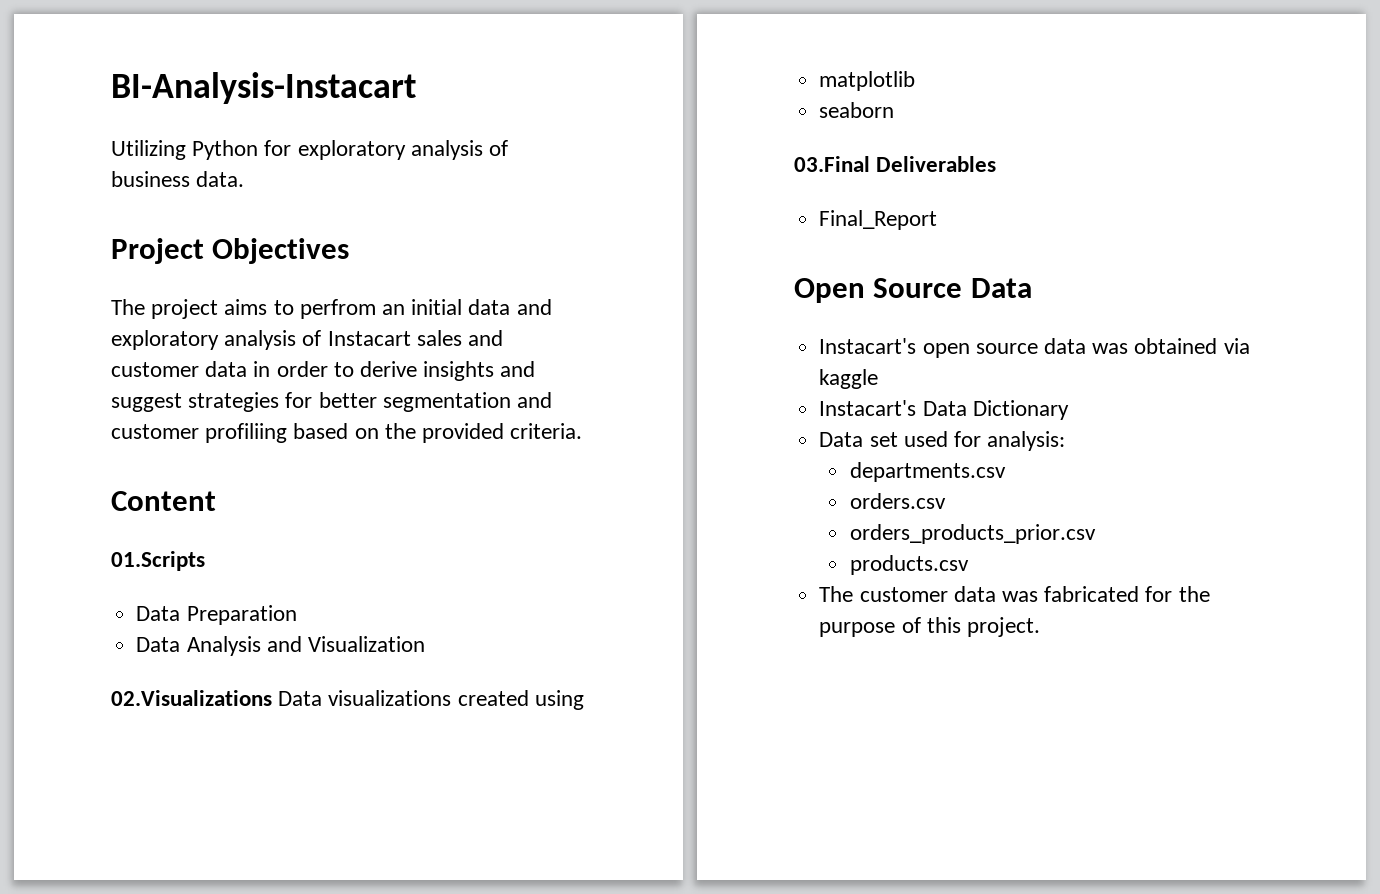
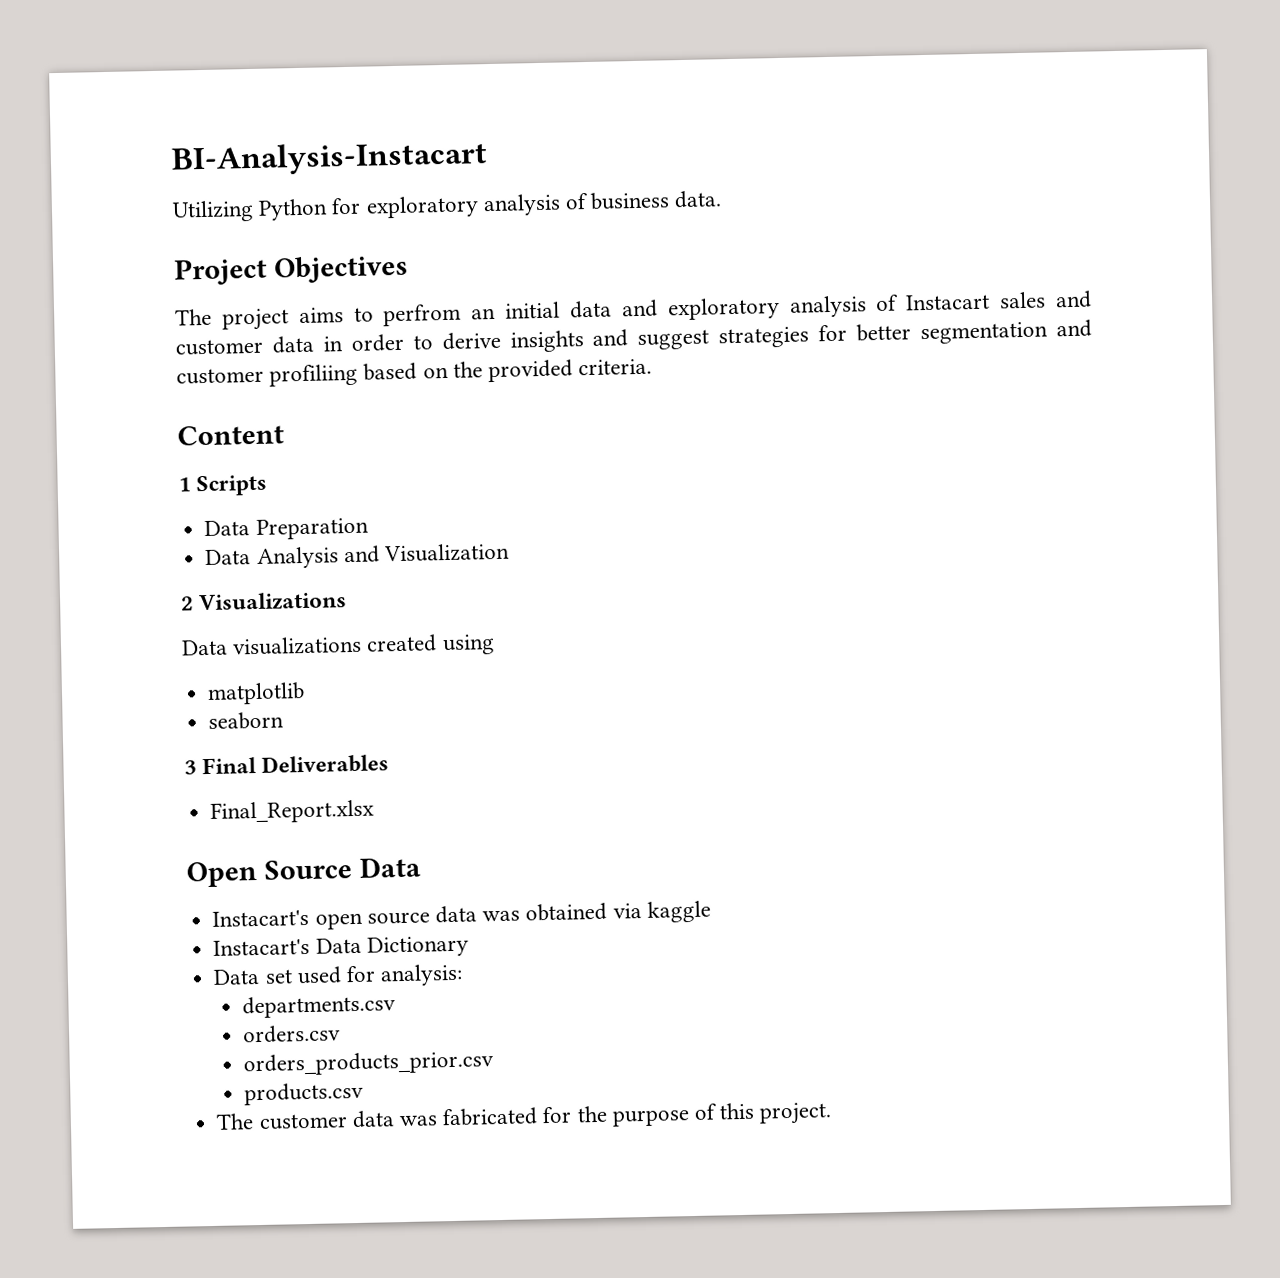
- 01.Scripts
+ 1 Scripts
- 02.Visualizations Data visualizations created using
+ 2 Visualizations
+ Data visualizations created using
- 03.Final Deliverables
+ 3 Final Deliverables
- Final_Report
+ Final_Report.xlsx

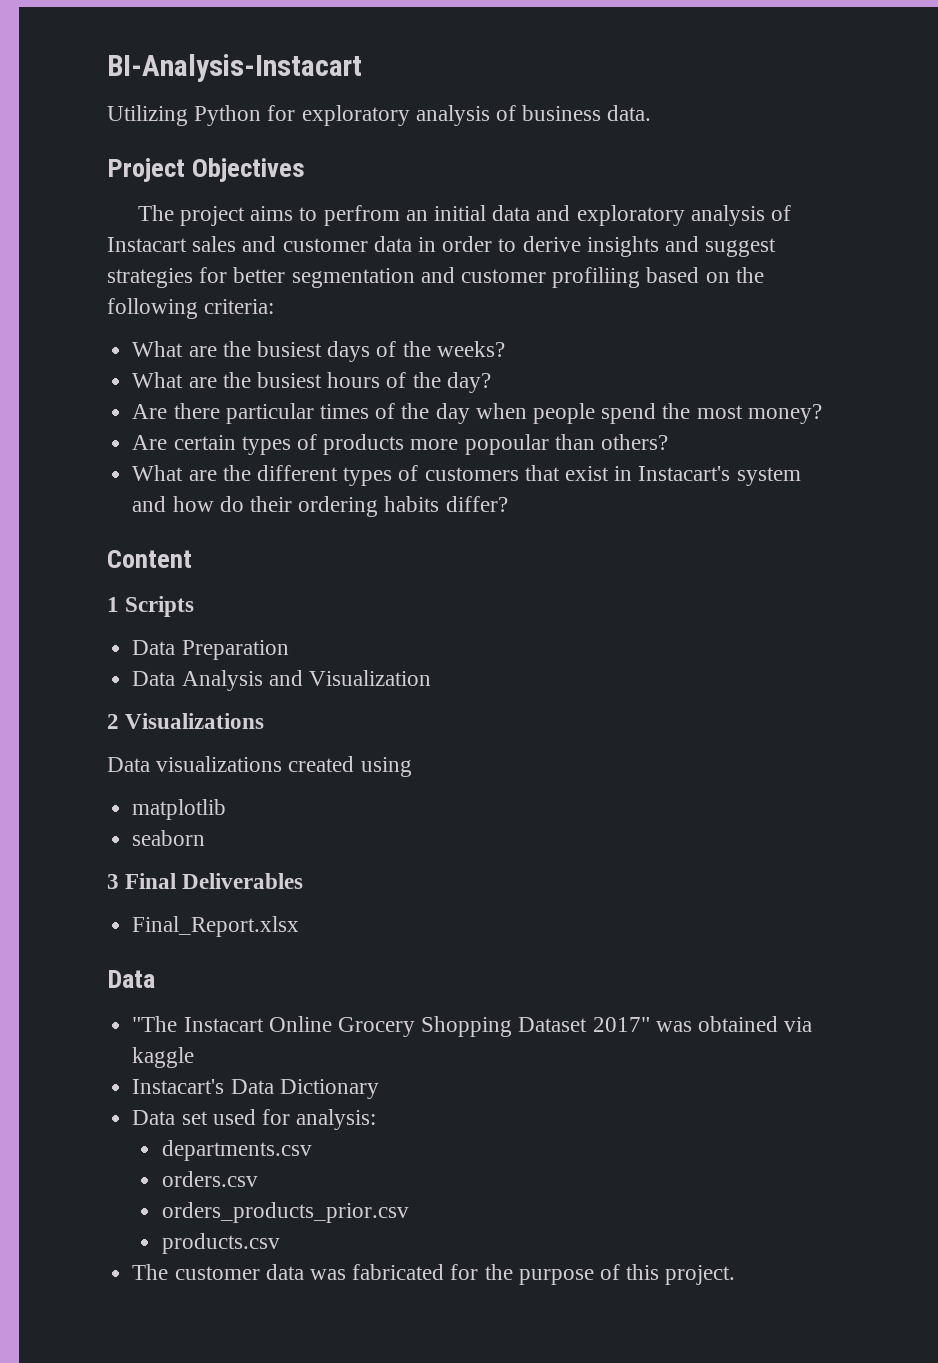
- The project aims to perfrom an initial data and exploratory analysis of Instacart sales and customer data in order to derive insights and suggest strategies for better segmentation and customer profiliing based on the provided criteria.
+ The project aims to perfrom an initial data and exploratory analysis of Instacart sales and customer data in order to derive insights and suggest strategies for better segmentation and customer profiliing based on the following criteria:
+ What are the busiest days of the weeks?
+ What are the busiest hours of the day?
+ Are there particular times of the day when people spend the most money?
+ Are certain types of products more popoular than others?
+ What are the different types of customers that exist in Instacart's system and how do their ordering habits differ?
  Final_Report.xlsx
- Open Source Data
+ Data
- Instacart's open source data was obtained via kaggle
+ "The Instacart Online Grocery Shopping Dataset 2017" was obtained via kaggle

